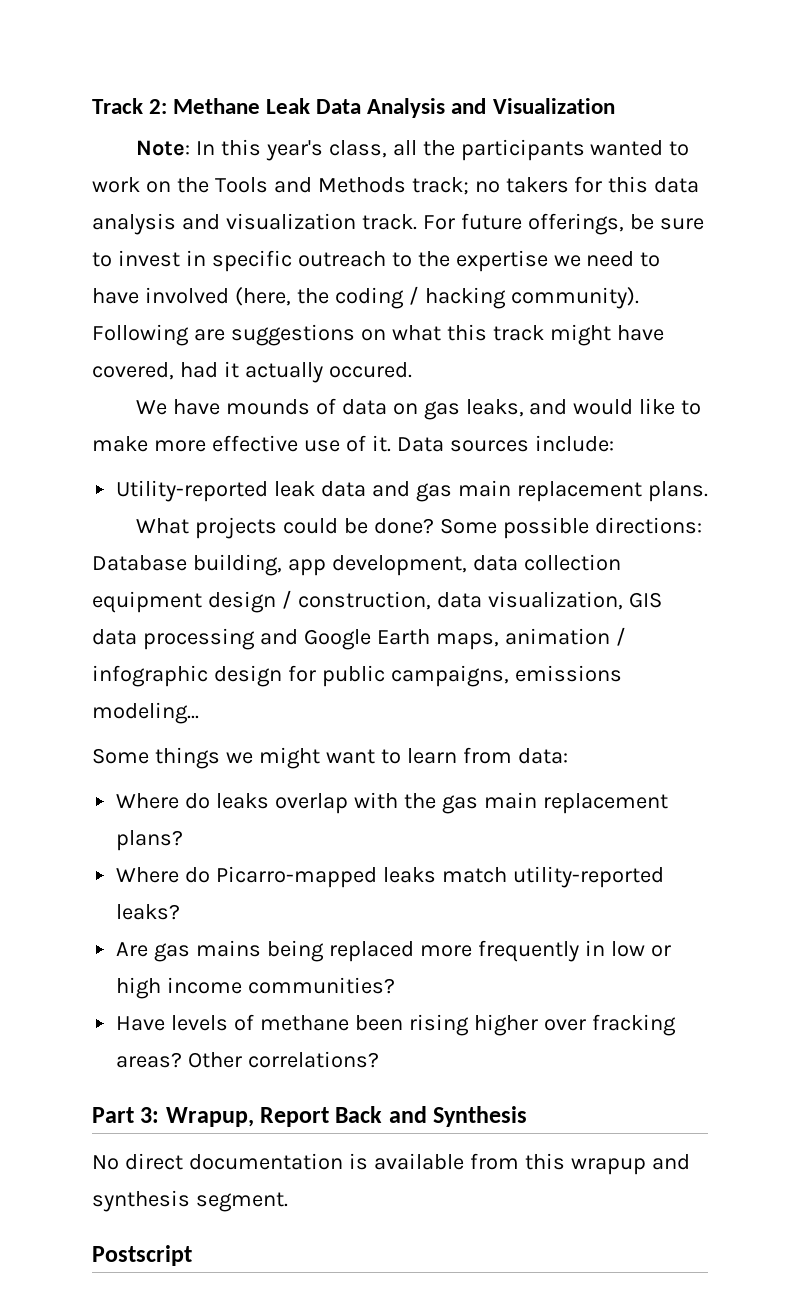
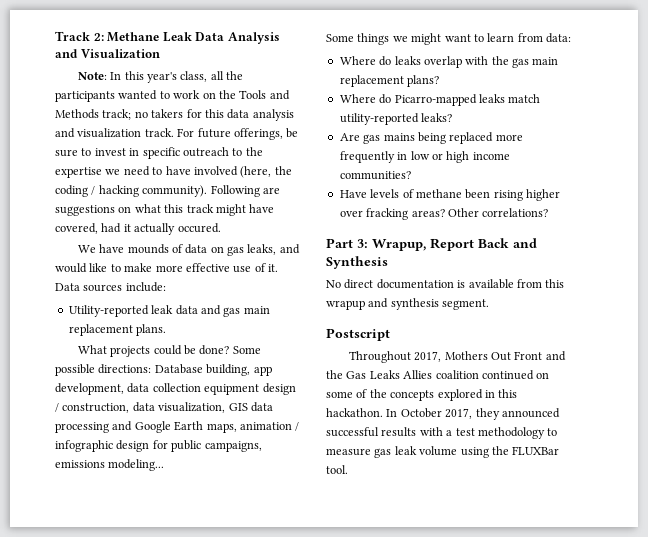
+ Throughout 2017, Mothers Out Front and the Gas Leaks Allies coalition continued on some of the concepts explored in this hackathon. In October 2017, they announced successful results with a test methodology to measure gas leak volume using the FLUXBar tool.

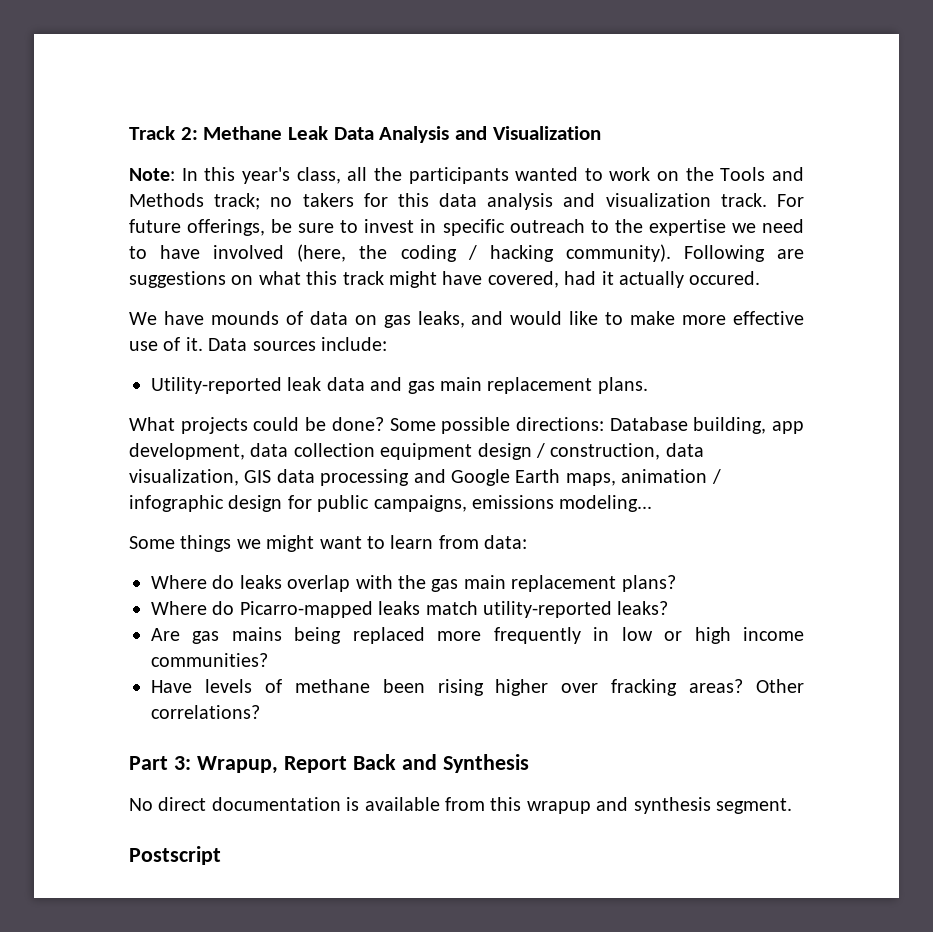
- Throughout 2017, Mothers Out Front and the Gas Leaks Allies coalition continued on some of the concepts explored in this hackathon. In October 2017, they announced successful results with a test methodology to measure gas leak volume using the FLUXBar tool.

